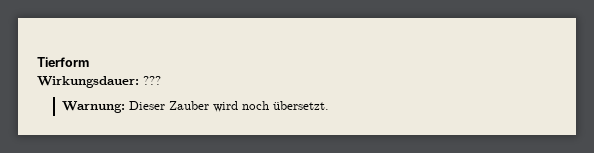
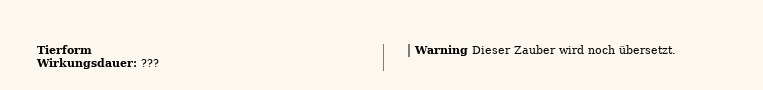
- Warnung: Dieser Zauber wird noch übersetzt.
+ Warning Dieser Zauber wird noch übersetzt.

